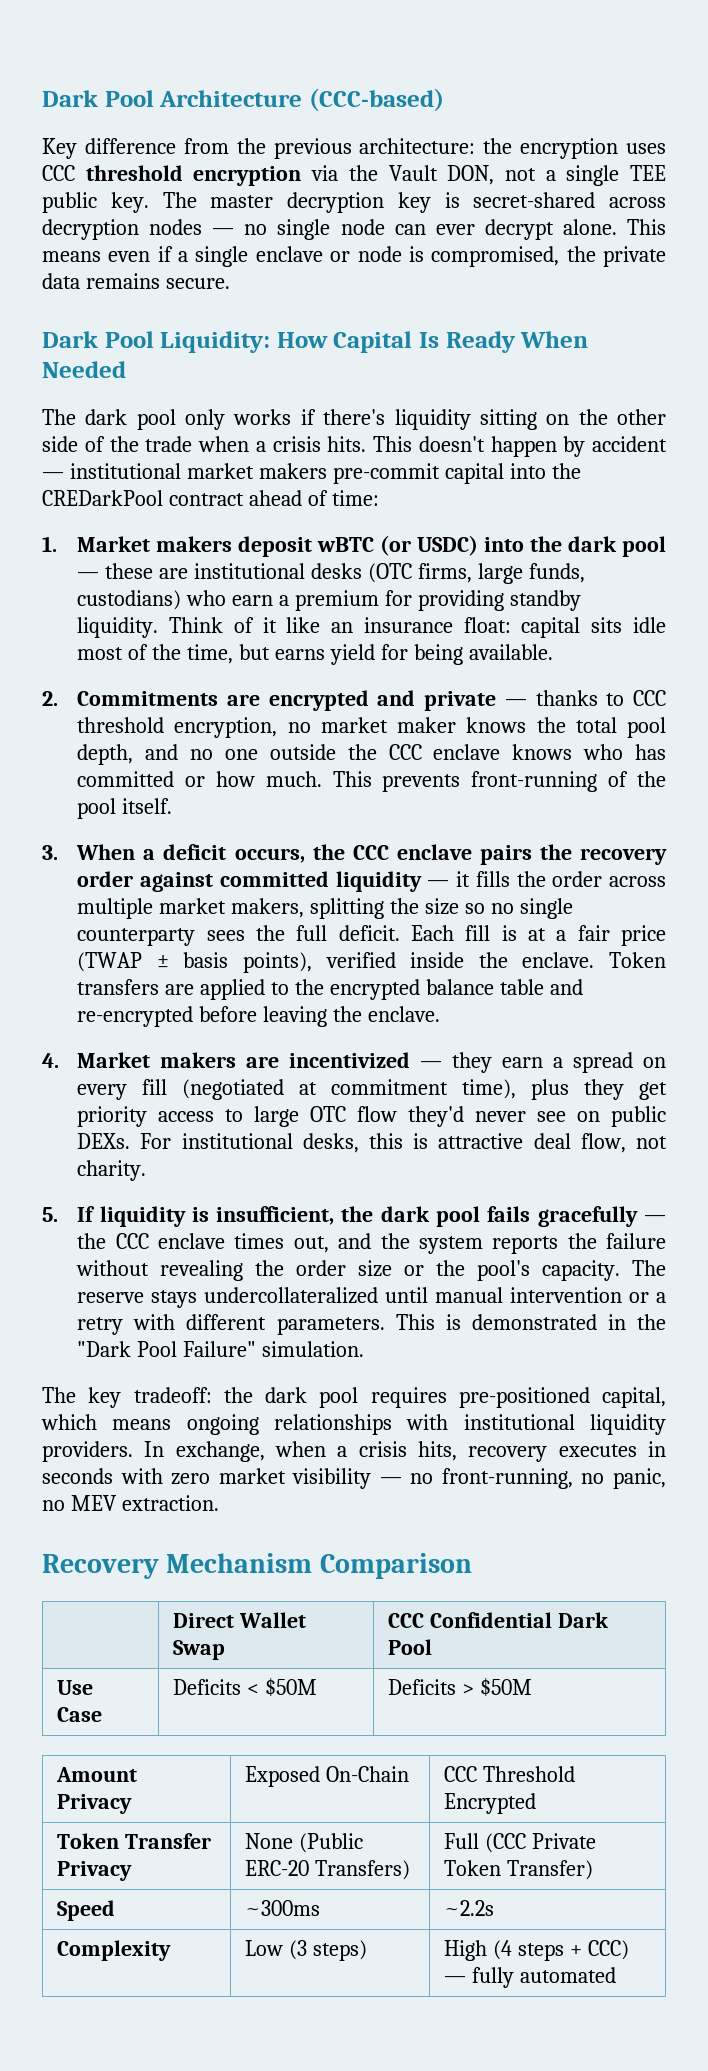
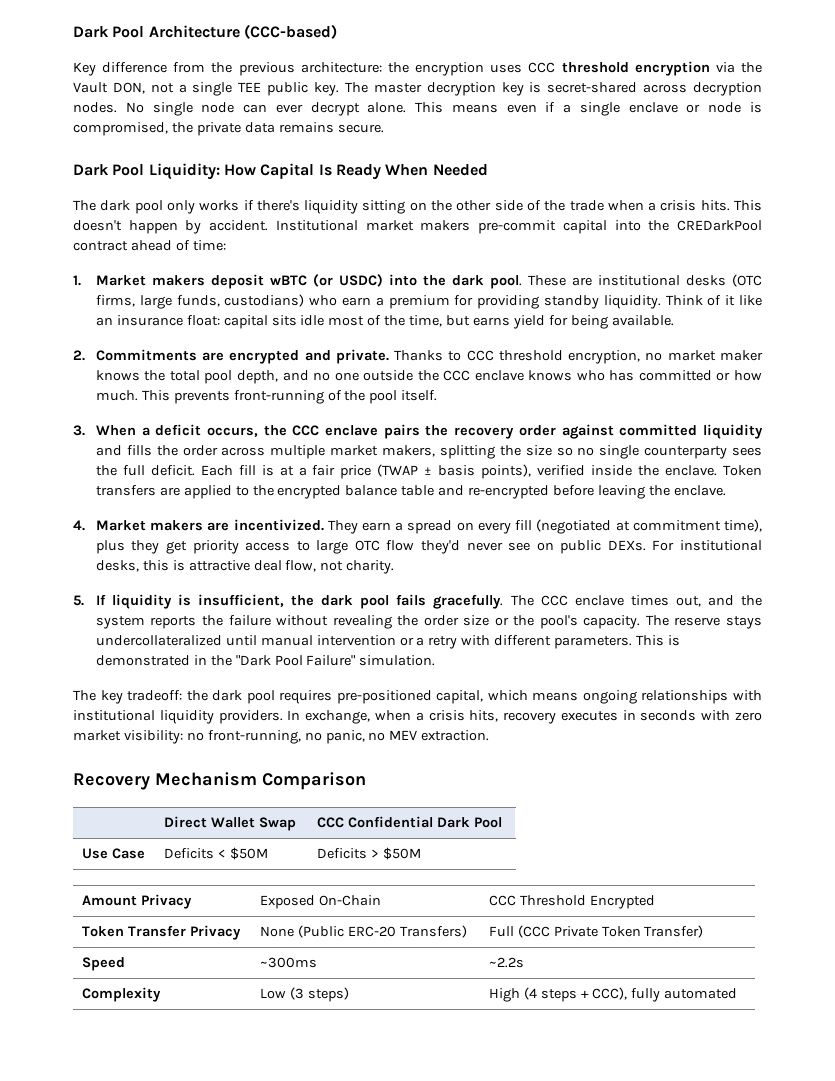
- The master decryption key is secret-shared across decryption nodes — no single node can ever decrypt alone.
+ The master decryption key is secret-shared across decryption nodes. No single node can ever decrypt alone.
- This doesn't happen by accident — institutional market makers pre-commit capital into the CREDarkPool contract ahead of time:
+ This doesn't happen by accident. Institutional market makers pre-commit capital into the CREDarkPool contract ahead of time:
- 1. Market makers deposit wBTC (or USDC) into the dark pool — these are institutional desks (OTC firms, large funds, custodians) who earn a premium for providing standby liquidity.
+ 1. Market makers deposit wBTC (or USDC) into the dark pool. These are institutional desks (OTC firms, large funds, custodians) who earn a premium for providing standby liquidity.
- 2. Commitments are encrypted and private — thanks to CCC threshold encryption, no market maker knows the total pool depth, and no one outside the CCC enclave knows who has committed or how much.
+ 2. Commitments are encrypted and private. Thanks to CCC threshold encryption, no market maker knows the total pool depth, and no one outside the CCC enclave knows who has committed or how much.
- 3. When a deficit occurs, the CCC enclave pairs the recovery order against committed liquidity — it fills the order across multiple market makers, splitting the size so no single counterparty sees the full deficit.
+ 3. When a deficit occurs, the CCC enclave pairs the recovery order against committed liquidity and fills the order across multiple market makers, splitting the size so no single counterparty sees the full deficit.
- 4. Market makers are incentivized — they earn a spread on every fill (negotiated at commitment time), plus they get priority access to large OTC flow they'd never see on public DEXs.
+ 4. Market makers are incentivized. They earn a spread on every fill (negotiated at commitment time), plus they get priority access to large OTC flow they'd never see on public DEXs.
- 5. If liquidity is insufficient, the dark pool fails gracefully — the CCC enclave times out, and the system reports the failure without revealing the order size or the pool's capacity.
+ 5. If liquidity is insufficient, the dark pool fails gracefully. The CCC enclave times out, and the system reports the failure without revealing the order size or the pool's capacity.
- In exchange, when a crisis hits, recovery executes in seconds with zero market visibility — no front-running, no panic, no MEV extraction.
+ In exchange, when a crisis hits, recovery executes in seconds with zero market visibility: no front-running, no panic, no MEV extraction.
- Complexity | Low (3 steps) | High (4 steps + CCC) — fully automated
+ Complexity | Low (3 steps) | High (4 steps + CCC), fully automated

